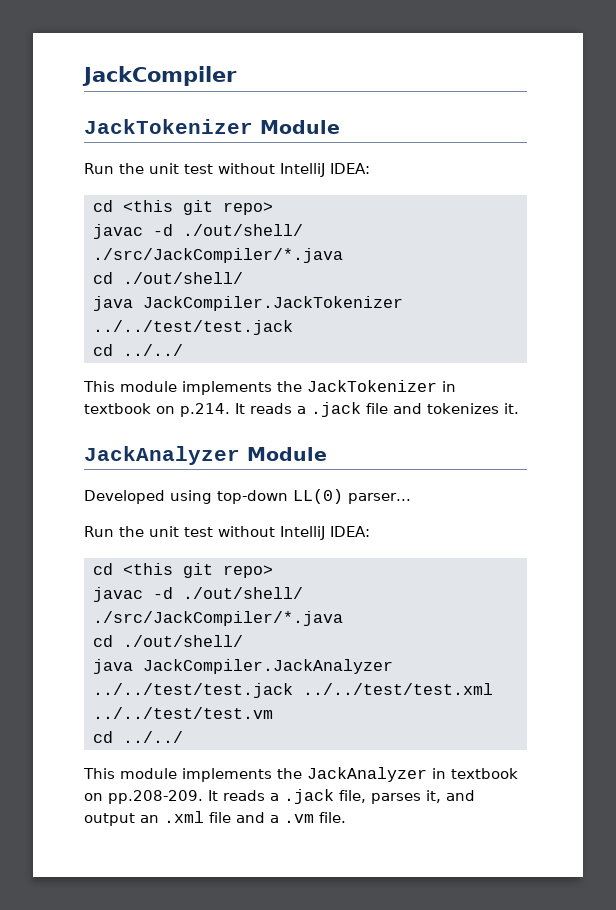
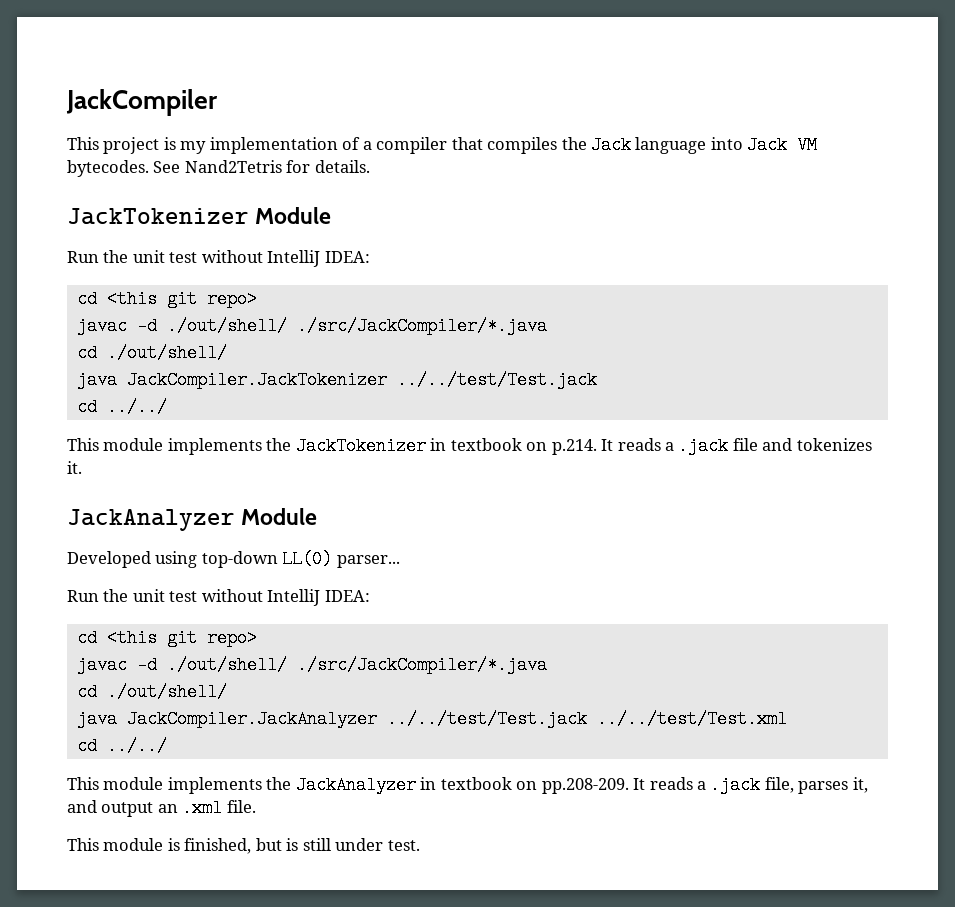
+ This project is my implementation of a compiler that compiles the Jack language into Jack VM bytecodes. See Nand2Tetris for details.
- java JackCompiler.JackTokenizer ../../test/test.jack
+ java JackCompiler.JackTokenizer ../../test/Test.jack
- java JackCompiler.JackAnalyzer ../../test/test.jack ../../test/test.xml ../../test/test.vm
+ java JackCompiler.JackAnalyzer ../../test/Test.jack ../../test/Test.xml
- This module implements the JackAnalyzer in textbook on pp.208-209. It reads a .jack file, parses it, and output an .xml file and a .vm file.
+ This module implements the JackAnalyzer in textbook on pp.208-209. It reads a .jack file, parses it, and output an .xml file.
+ This module is finished, but is still under test.

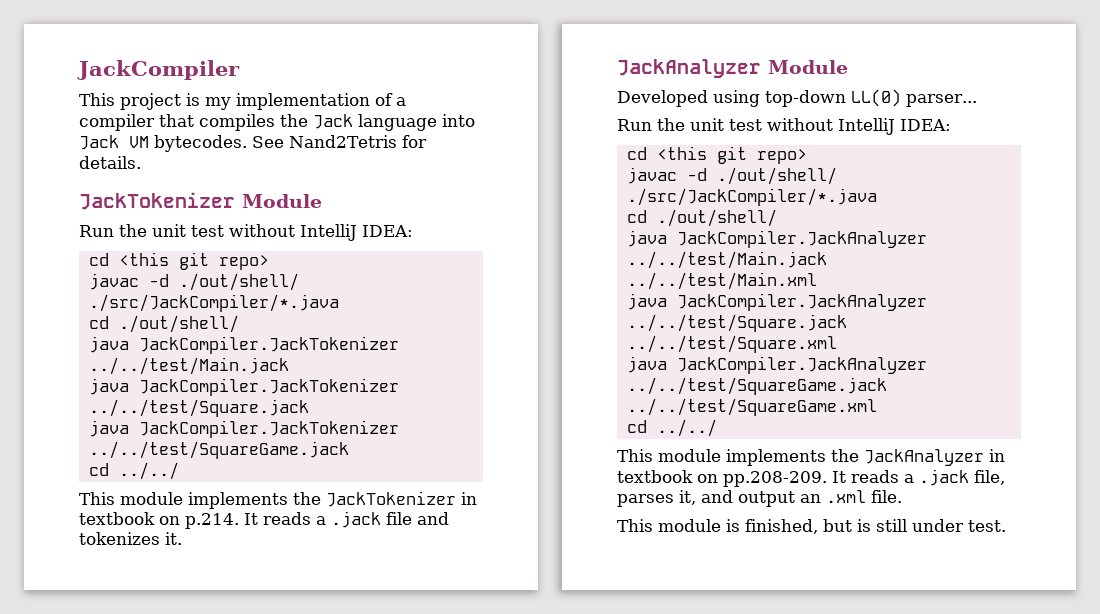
- java JackCompiler.JackTokenizer ../../test/Test.jack
+ java JackCompiler.JackTokenizer ../../test/Main.jack
+ java JackCompiler.JackTokenizer ../../test/Square.jack
+ java JackCompiler.JackTokenizer ../../test/SquareGame.jack
- java JackCompiler.JackAnalyzer ../../test/Test.jack ../../test/Test.xml
+ java JackCompiler.JackAnalyzer ../../test/Main.jack ../../test/Main.xml
+ java JackCompiler.JackAnalyzer ../../test/Square.jack ../../test/Square.xml
+ java JackCompiler.JackAnalyzer ../../test/SquareGame.jack ../../test/SquareGame.xml

